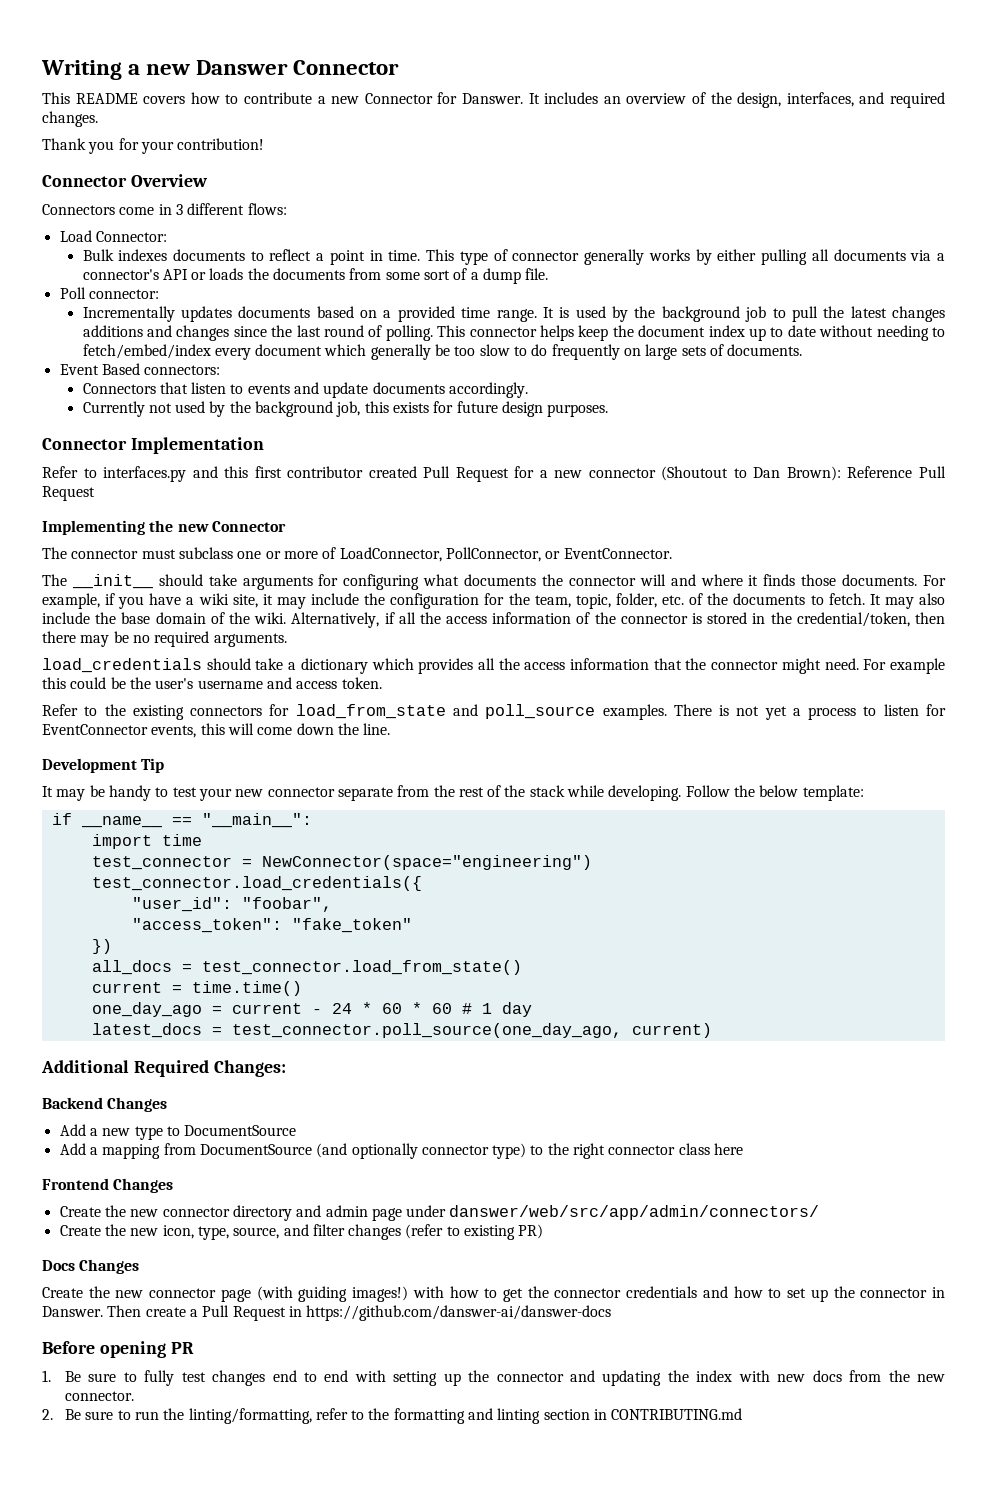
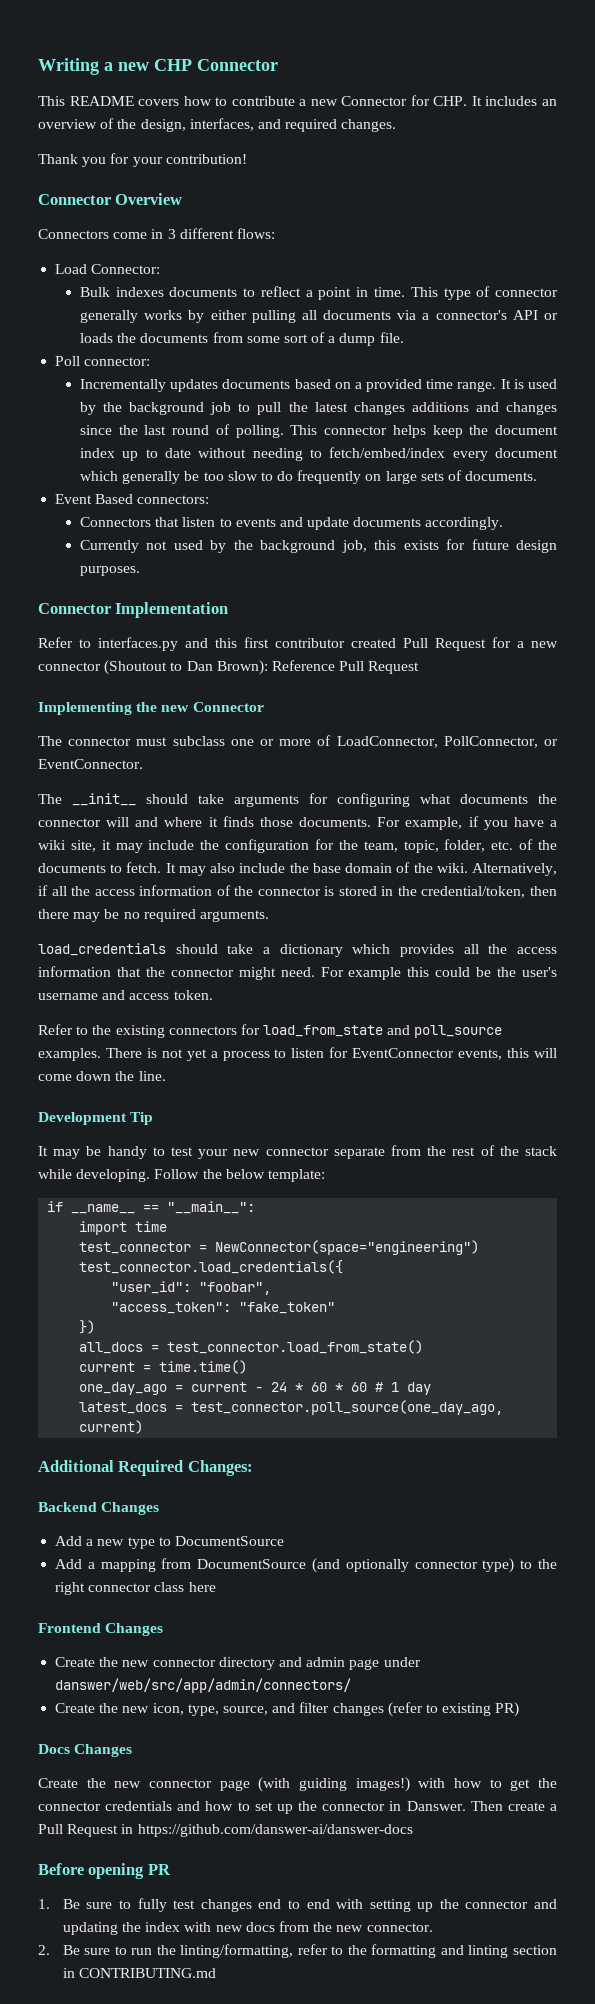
- Writing a new Danswer Connector
+ Writing a new CHP Connector
- This README covers how to contribute a new Connector for Danswer. It includes an overview of the design, interfaces, and required changes.
+ This README covers how to contribute a new Connector for CHP. It includes an overview of the design, interfaces, and required changes.

